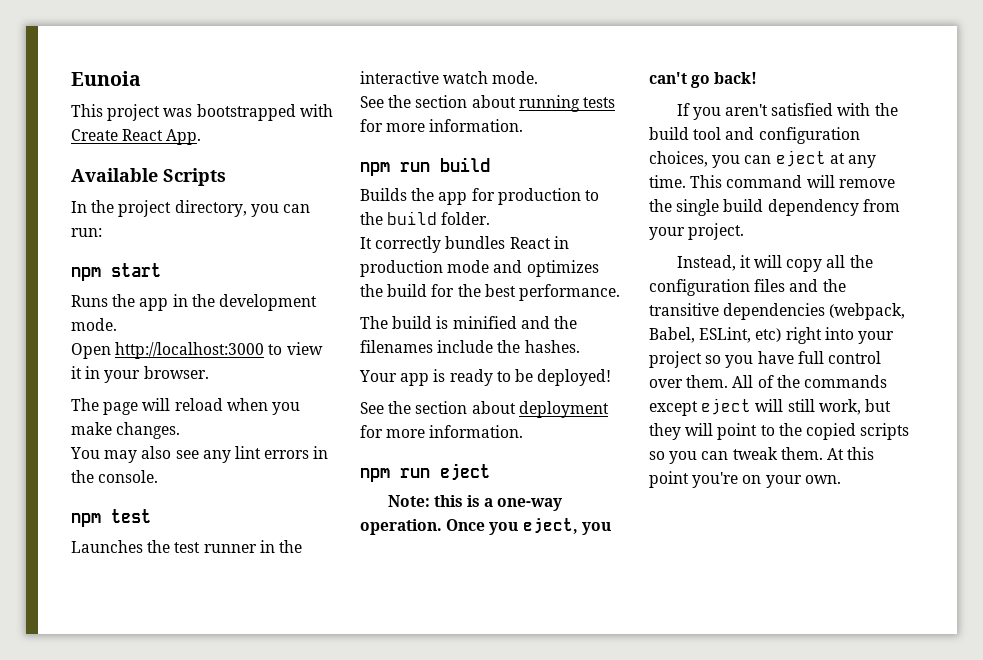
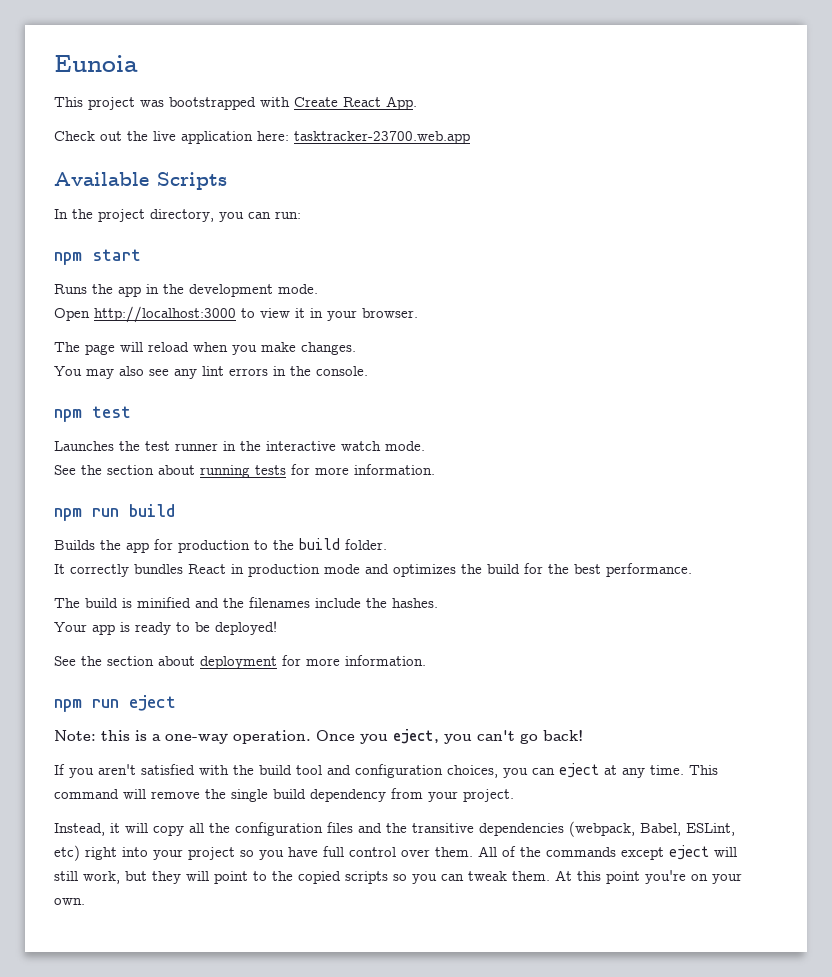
+ Check out the live application here: tasktracker-23700.web.app

